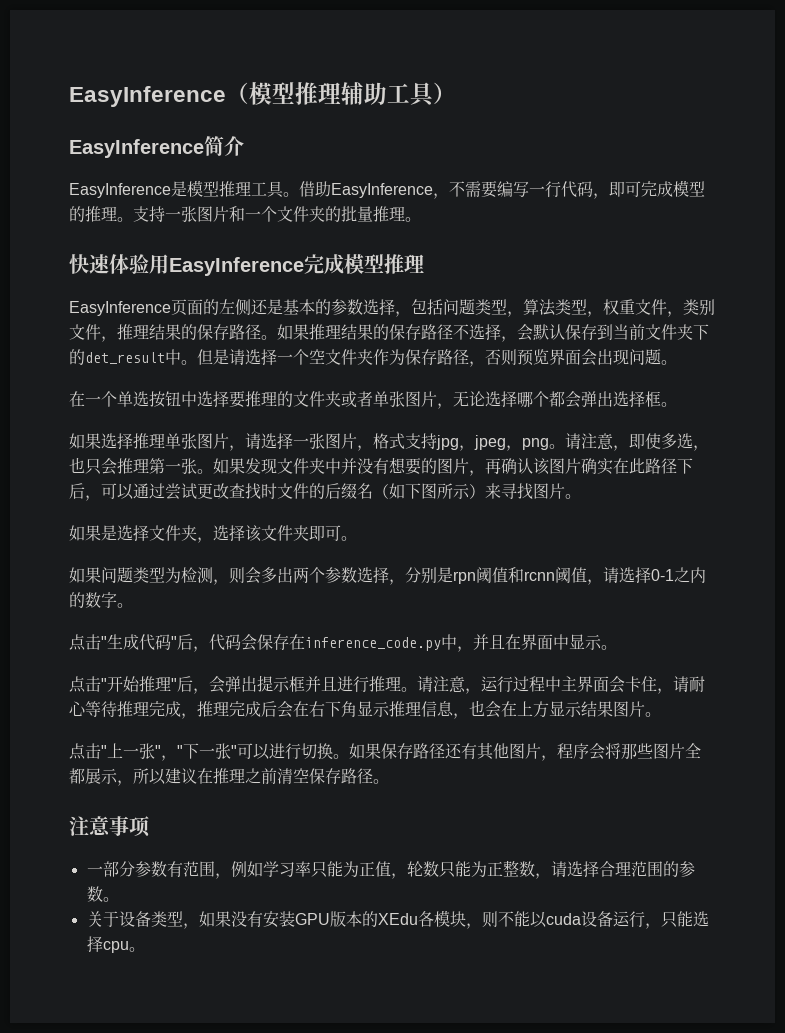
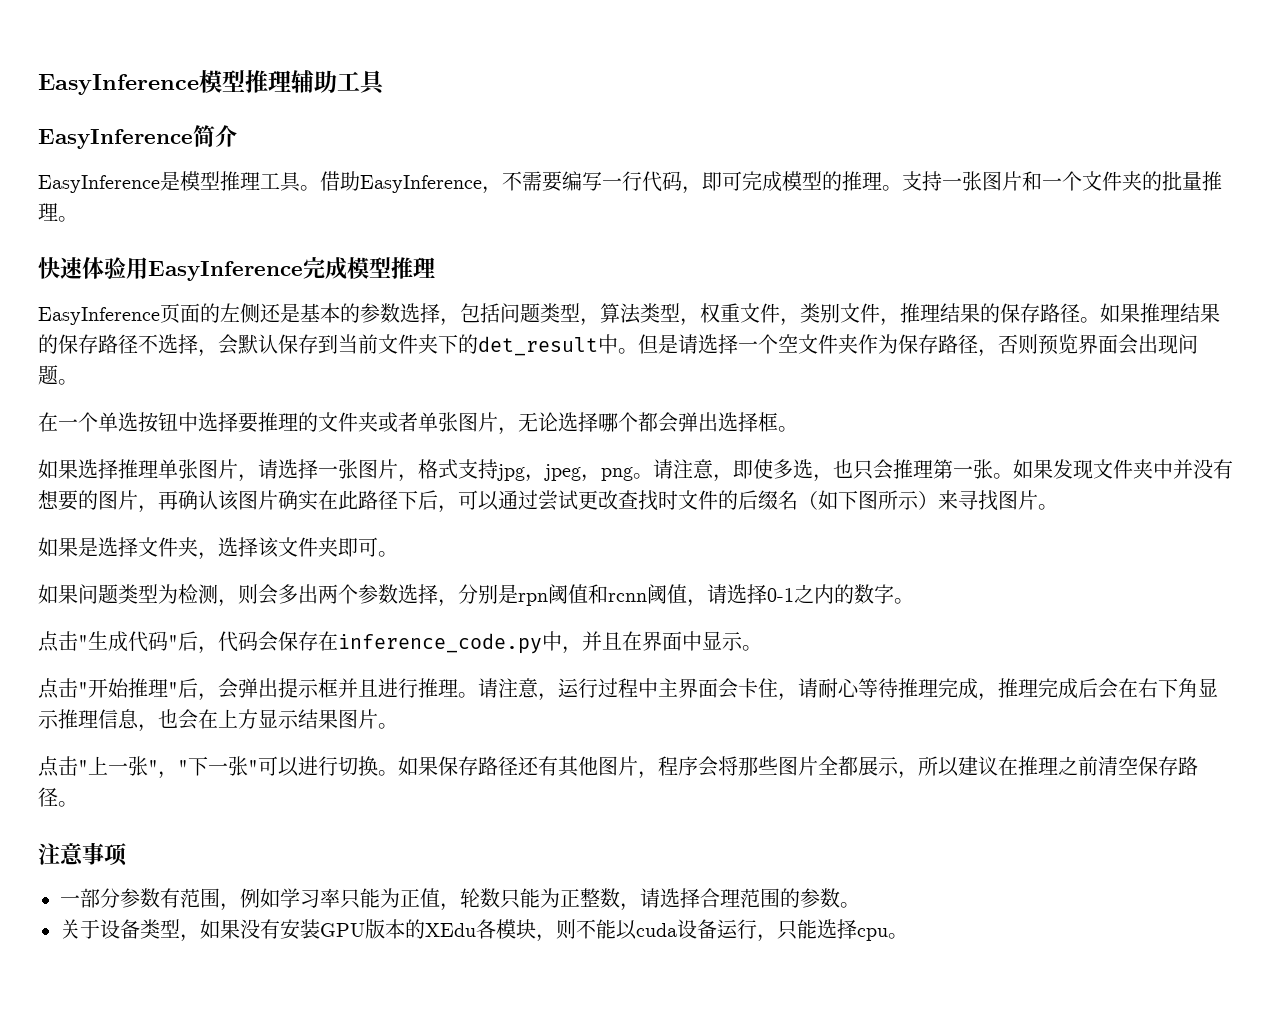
- EasyInference（模型推理辅助工具）
+ EasyInference模型推理辅助工具

